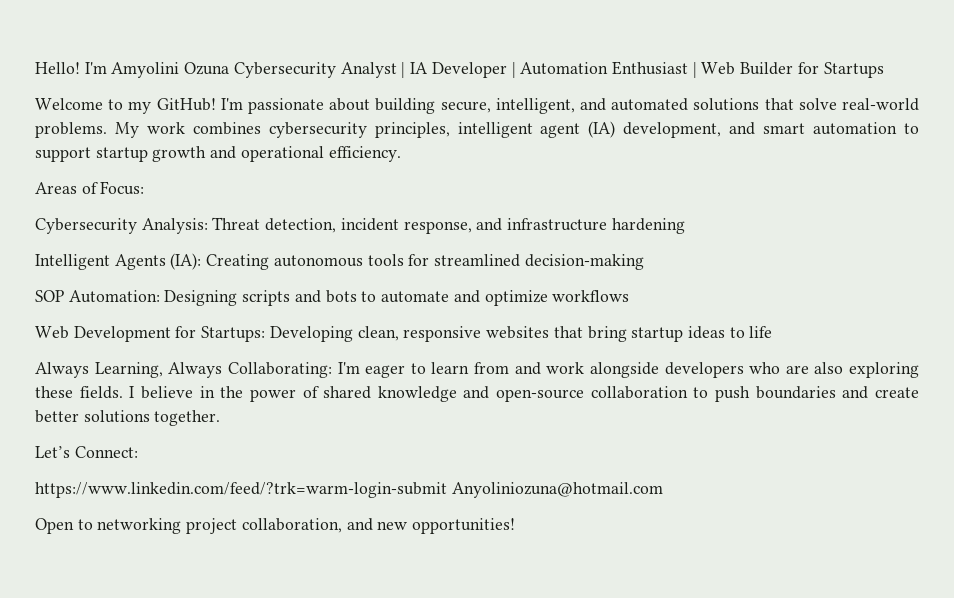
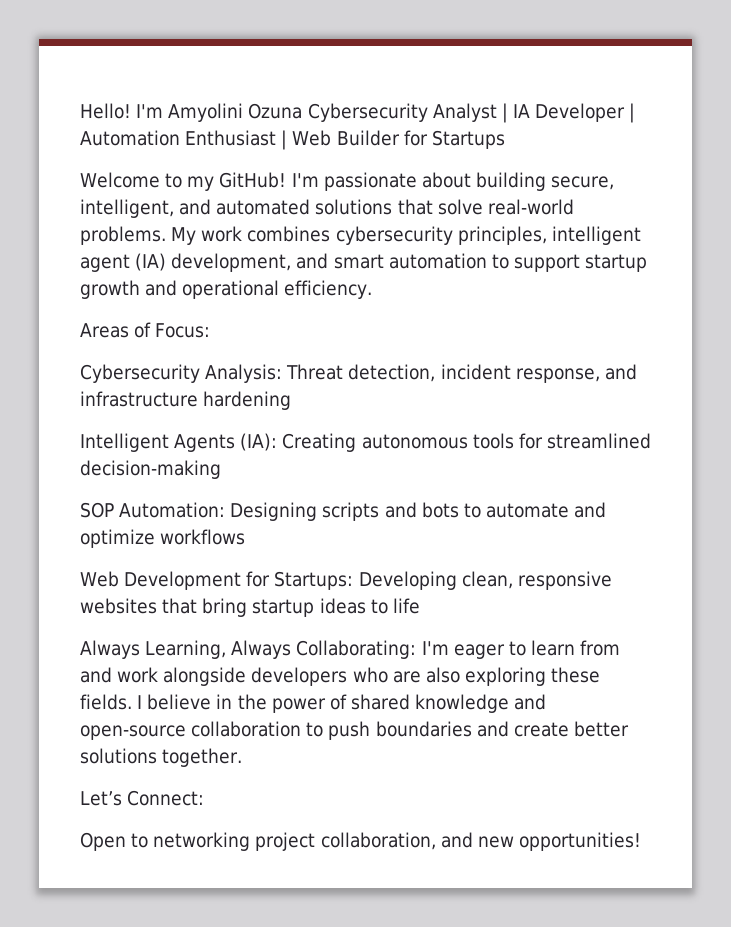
- https://www.linkedin.com/feed/?trk=warm-login-submit Anyoliniozuna@hotmail.com

